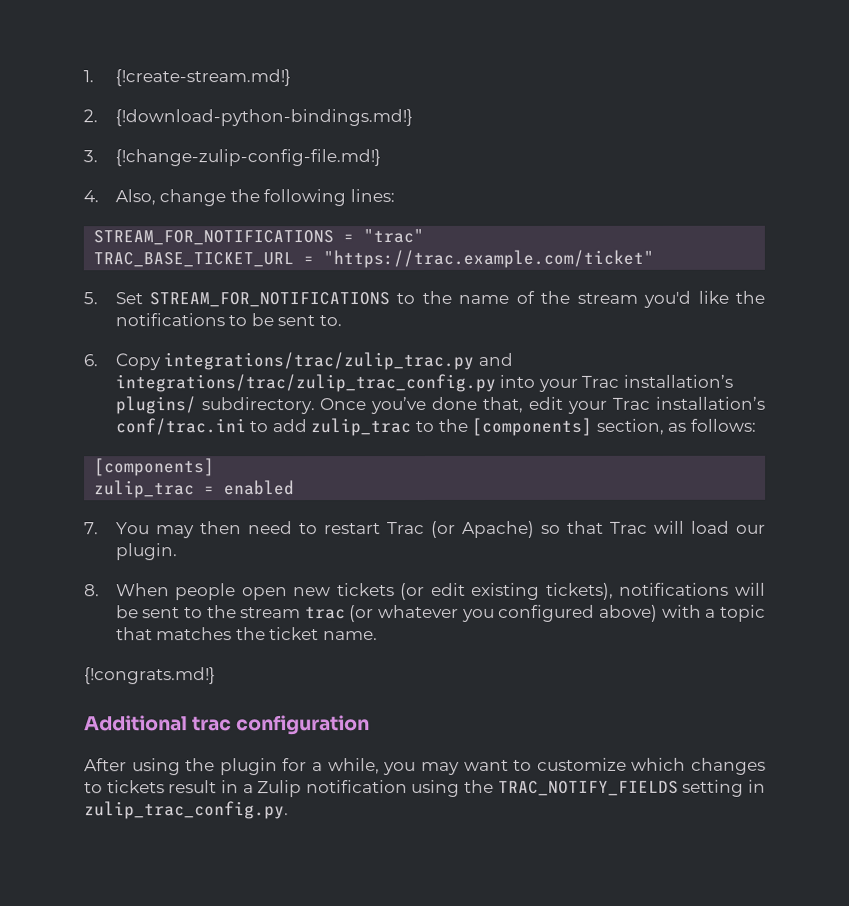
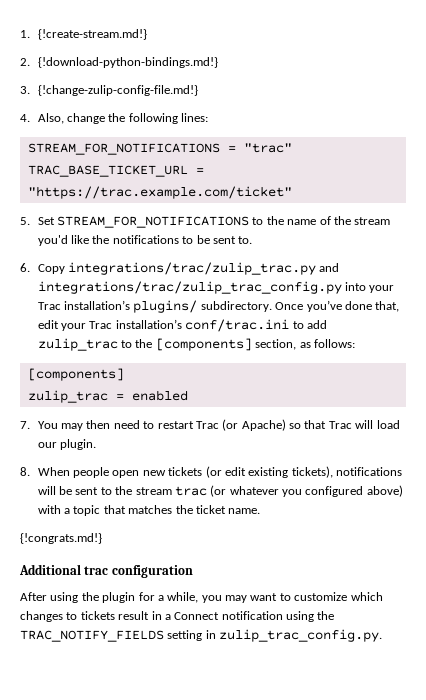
- After using the plugin for a while, you may want to customize which changes to tickets result in a Zulip notification using the TRAC_NOTIFY_FIELDS setting in zulip_trac_config.py.
+ After using the plugin for a while, you may want to customize which changes to tickets result in a Connect notification using the TRAC_NOTIFY_FIELDS setting in zulip_trac_config.py.

